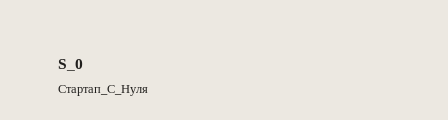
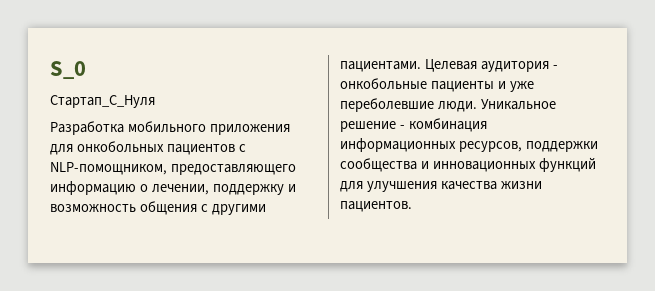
+ Разработка мобильного приложения для онкобольных пациентов с NLP-помощником, предоставляющего информацию о лечении, поддержку и возможность общения с другими пациентами. Целевая аудитория - онкобольные пациенты и уже переболевшие люди. Уникальное решение - комбинация информационных ресурсов, поддержки сообщества и инновационных функций для улучшения качества жизни пациентов.

